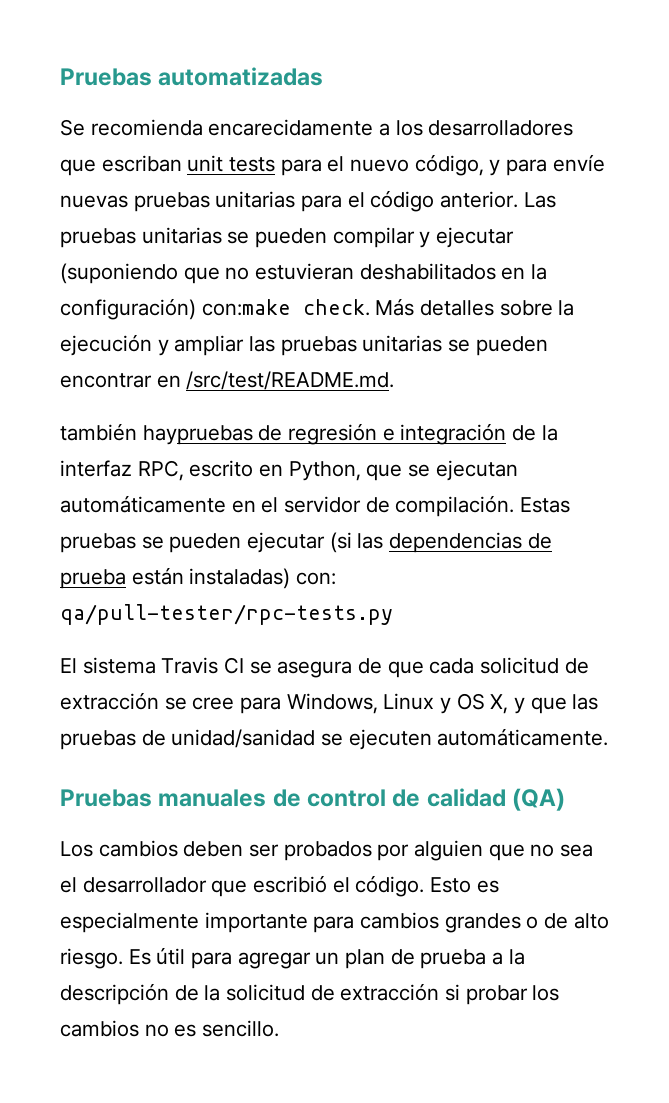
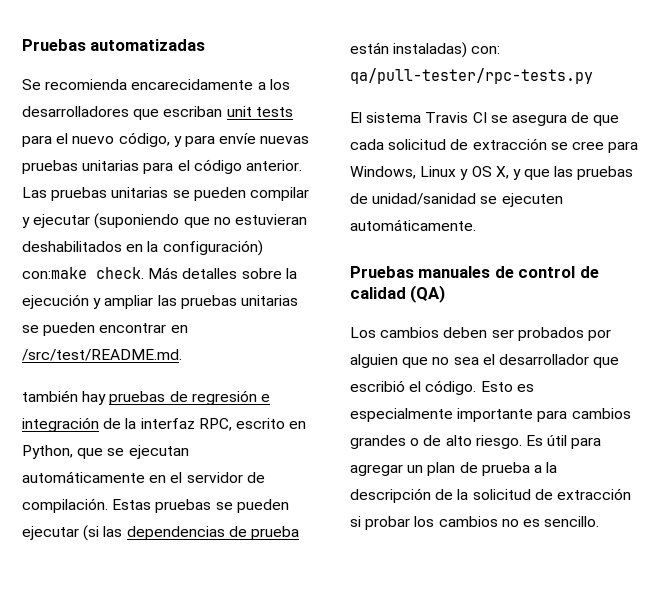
- también haypruebas de regresión e integración de la interfaz RPC, escrito en Python, que se ejecutan automáticamente en el servidor de compilación.
+ también hay pruebas de regresión e integración de la interfaz RPC, escrito en Python, que se ejecutan automáticamente en el servidor de compilación.

